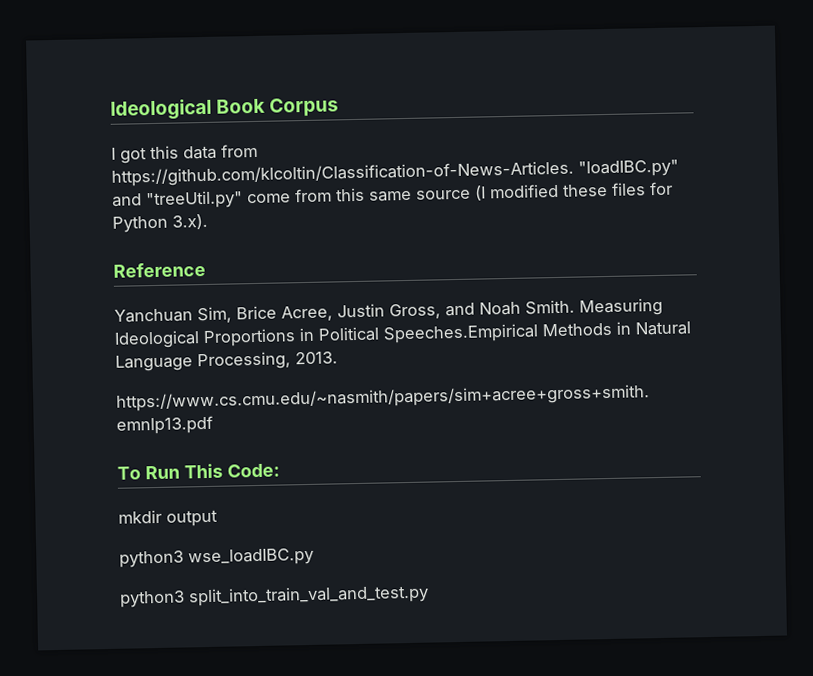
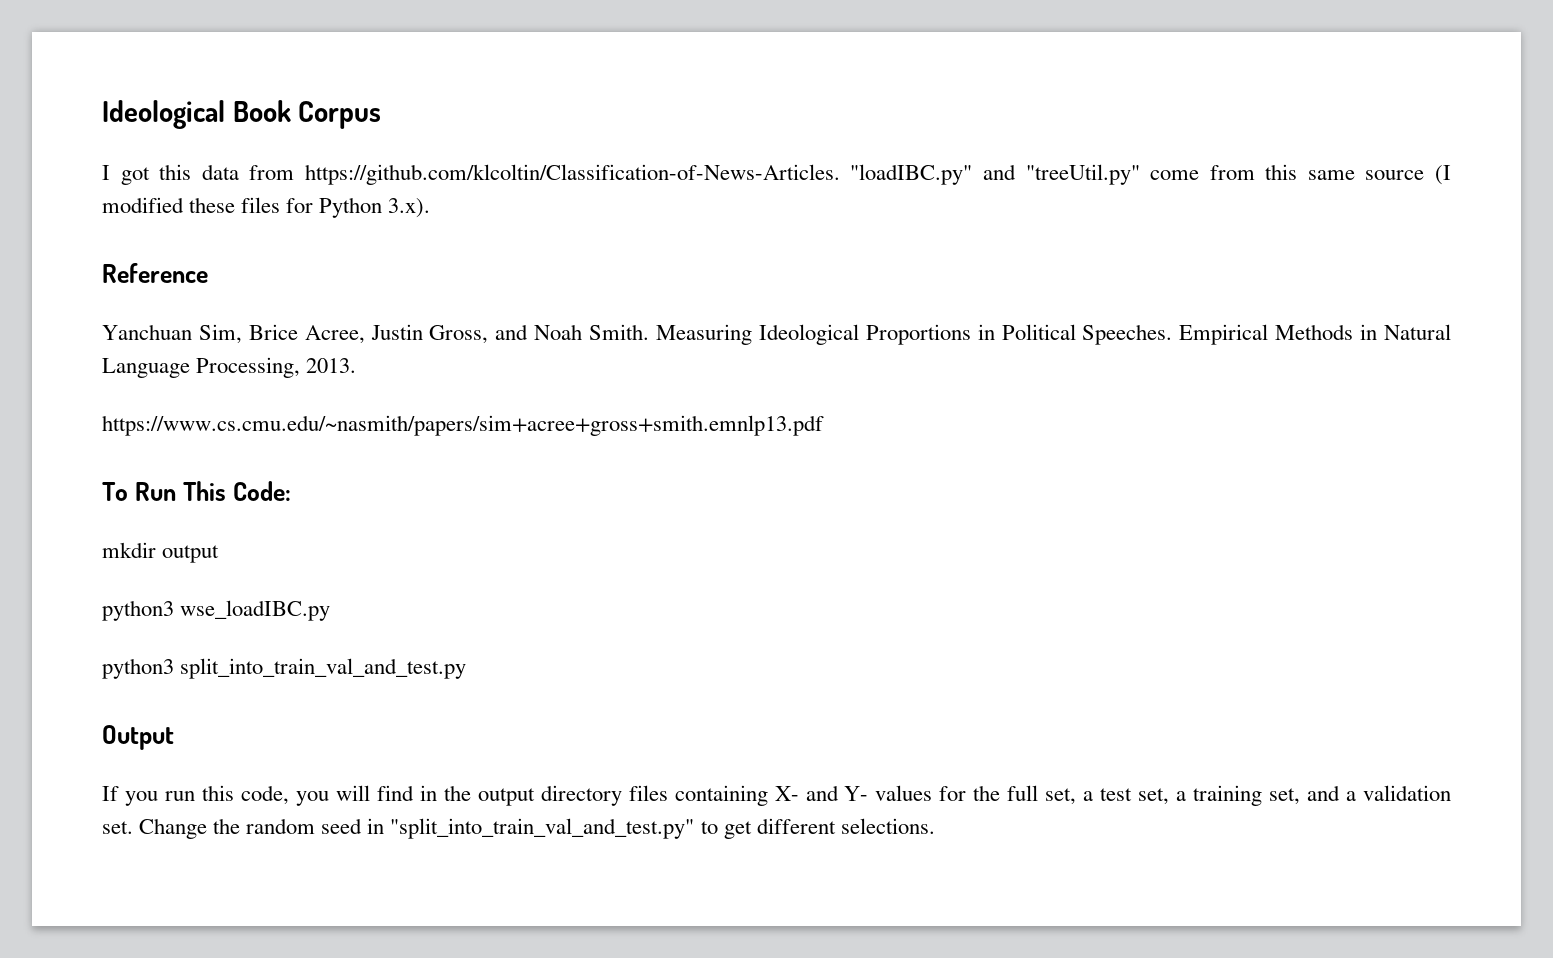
- Measuring Ideological Proportions in Political Speeches.Empirical Methods in Natural Language Processing, 2013.
+ Measuring Ideological Proportions in Political Speeches. Empirical Methods in Natural Language Processing, 2013.
+ Output
+ If you run this code, you will find in the output directory files containing X- and Y- values for the full set, a test set, a training set, and a validation set. Change the random seed in "split_into_train_val_and_test.py" to get different selections.

